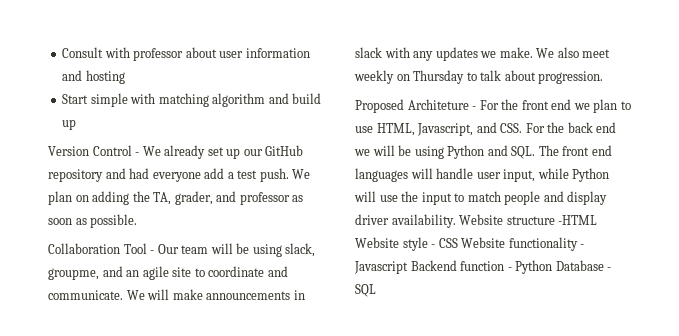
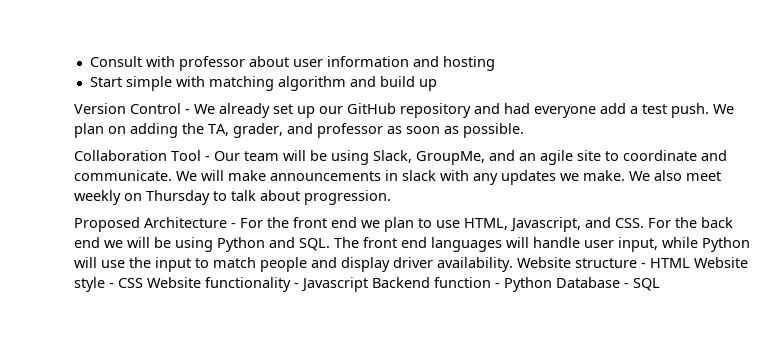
- Collaboration Tool - Our team will be using slack, groupme, and an agile site to coordinate and communicate.
+ Collaboration Tool - Our team will be using Slack, GroupMe, and an agile site to coordinate and communicate.
- Proposed Architeture - For the front end we plan to use HTML, Javascript, and CSS. For the back end we will be using Python and SQL. The front end languages will handle user input, while Python will use the input to match people and display driver availability.
+ Proposed Architecture - For the front end we plan to use HTML, Javascript, and CSS. For the back end we will be using Python and SQL. The front end languages will handle user input, while Python will use the input to match people and display driver availability.
- Website structure -HTML Website style - CSS Website functionality - Javascript Backend function - Python Database - SQL
+ Website structure - HTML Website style - CSS Website functionality - Javascript Backend function - Python Database - SQL

